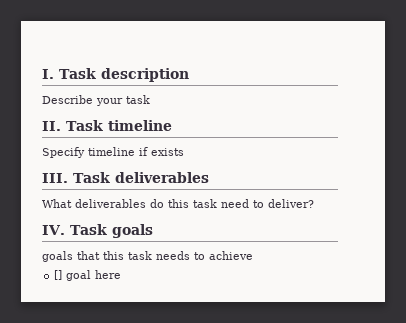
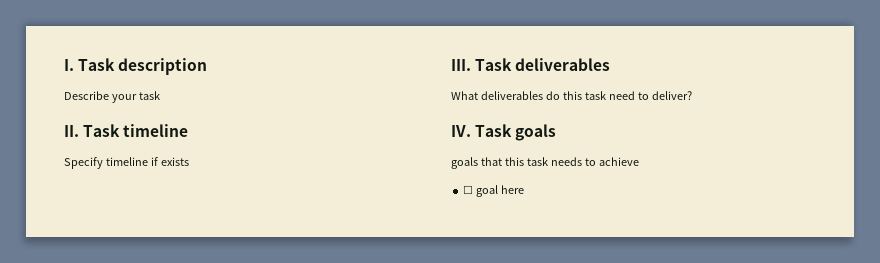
- [] goal here
+ ☐ goal here

